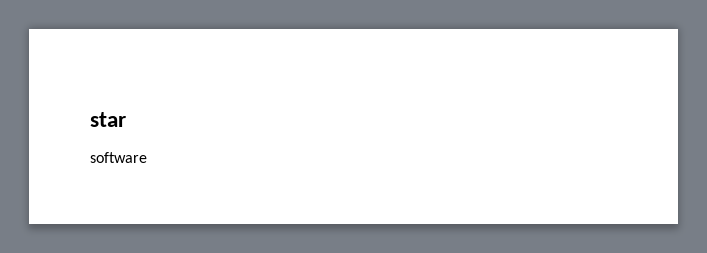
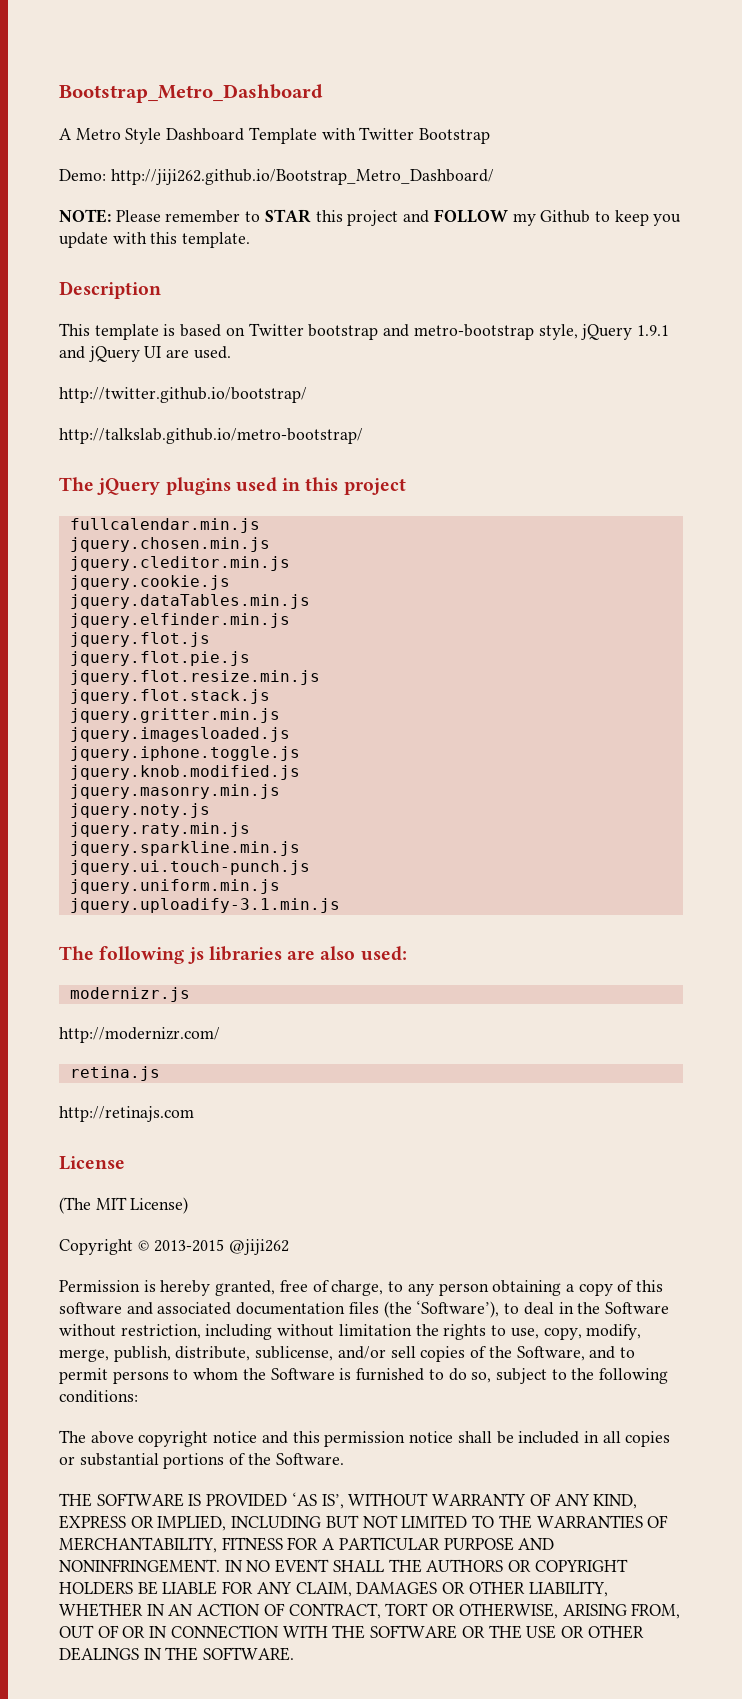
- star
- software
+ Bootstrap_Metro_Dashboard
+ A Metro Style Dashboard Template with Twitter Bootstrap
+ Demo: http://jiji262.github.io/Bootstrap_Metro_Dashboard/
+ NOTE: Please remember to STAR this project and FOLLOW my Github to keep you update with this template.
+ Description
+ This template is based on Twitter bootstrap and metro-bootstrap style, jQuery 1.9.1 and jQuery UI are used.
+ http://twitter.github.io/bootstrap/
+ http://talkslab.github.io/metro-bootstrap/
+ The jQuery plugins used in this project
+ fullcalendar.min.js
+ jquery.chosen.min.js
+ jquery.cleditor.min.js
+ jquery.cookie.js
+ jquery.dataTables.min.js
+ jquery.elfinder.min.js
+ jquery.flot.js
+ jquery.flot.pie.js
+ jquery.flot.resize.min.js
+ jquery.flot.stack.js
+ jquery.gritter.min.js
+ jquery.imagesloaded.js
+ jquery.iphone.toggle.js
+ jquery.knob.modified.js
+ jquery.masonry.min.js
+ jquery.noty.js
+ jquery.raty.min.js
+ jquery.sparkline.min.js
+ jquery.ui.touch-punch.js
+ jquery.uniform.min.js
+ jquery.uploadify-3.1.min.js
+ The following js libraries are also used:
+ modernizr.js
+ http://modernizr.com/
+ retina.js
+ http://retinajs.com
+ License
+ (The MIT License)
+ Copyright © 2013-2015 @jiji262
+ Permission is hereby granted, free of charge, to any person obtaining a copy of this software and associated documentation files (the ‘Software’), to deal in the Software without restriction, including without limitation the rights to use, copy, modify, merge, publish, distribute, sublicense, and/or sell copies of the Software, and to permit persons to whom the Software is furnished to do so, subject to the following conditions:
+ The above copyright notice and this permission notice shall be included in all copies or substantial portions of the Software.
+ THE SOFTWARE IS PROVIDED ‘AS IS’, WITHOUT WARRANTY OF ANY KIND, EXPRESS OR IMPLIED, INCLUDING BUT NOT LIMITED TO THE WARRANTIES OF MERCHANTABILITY, FITNESS FOR A PARTICULAR PURPOSE AND NONINFRINGEMENT. IN NO EVENT SHALL THE AUTHORS OR COPYRIGHT HOLDERS BE LIABLE FOR ANY CLAIM, DAMAGES OR OTHER LIABILITY, WHETHER IN AN ACTION OF CONTRACT, TORT OR OTHERWISE, ARISING FROM, OUT OF OR IN CONNECTION WITH THE SOFTWARE OR THE USE OR OTHER DEALINGS IN THE SOFTWARE.

